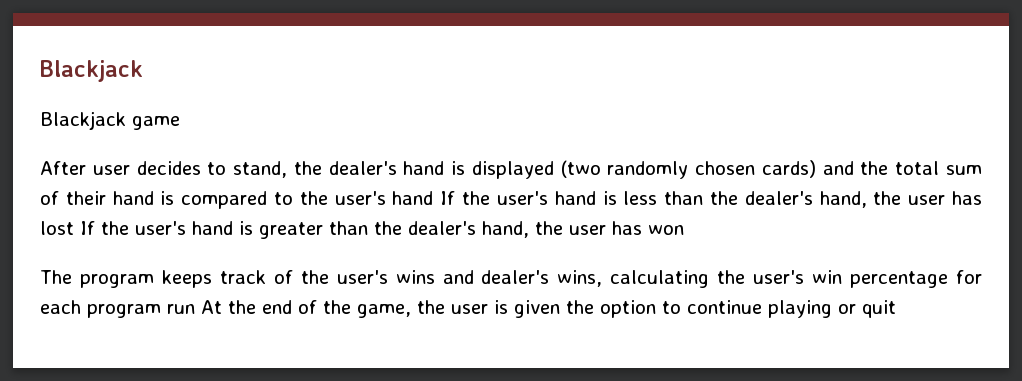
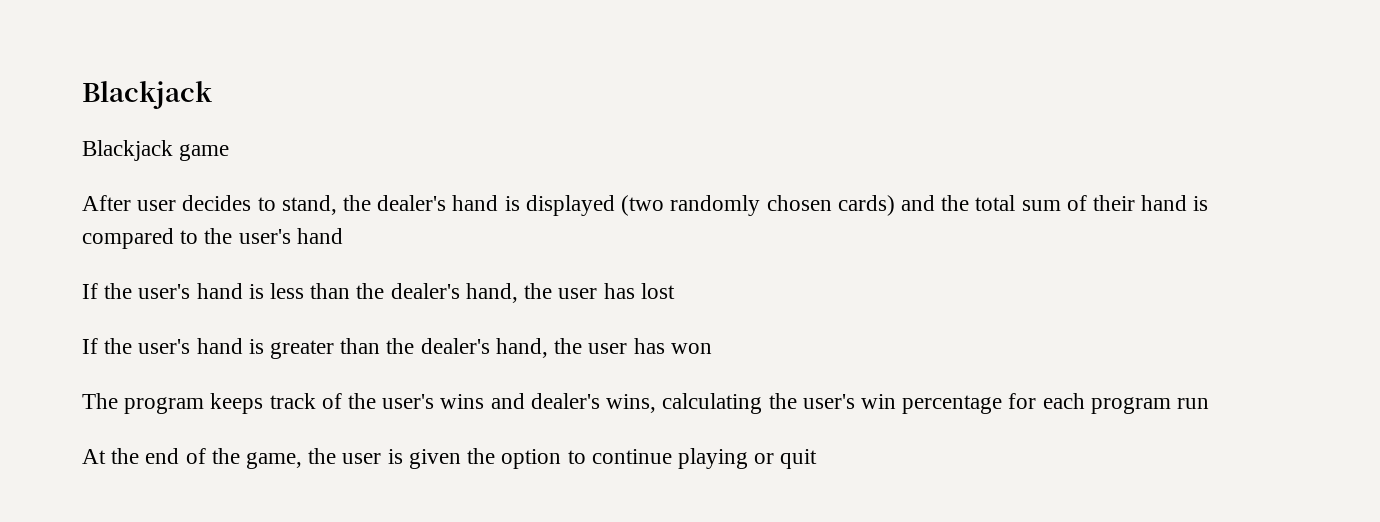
- After user decides to stand, the dealer's hand is displayed (two randomly chosen cards) and the total sum of their hand is compared to the user's hand If the user's hand is less than the dealer's hand, the user has lost If the user's hand is greater than the dealer's hand, the user has won
+ After user decides to stand, the dealer's hand is displayed (two randomly chosen cards) and the total sum of their hand is compared to the user's hand
+ If the user's hand is less than the dealer's hand, the user has lost
+ If the user's hand is greater than the dealer's hand, the user has won
- The program keeps track of the user's wins and dealer's wins, calculating the user's win percentage for each program run At the end of the game, the user is given the option to continue playing or quit
+ The program keeps track of the user's wins and dealer's wins, calculating the user's win percentage for each program run
+ At the end of the game, the user is given the option to continue playing or quit

